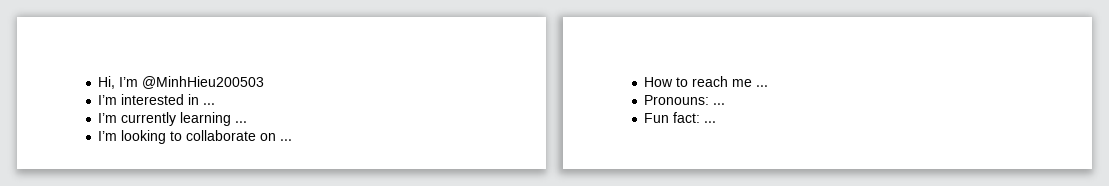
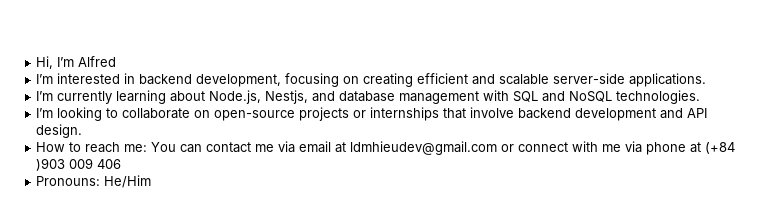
- Hi, I’m @MinhHieu200503
+ Hi, I’m Alfred
- I’m interested in ...
- I’m currently learning ...
+ I’m interested in backend development, focusing on creating efficient and scalable server-side applications.
+ I’m currently learning about Node.js, Nestjs, and database management with SQL and NoSQL technologies.
- I’m looking to collaborate on ...
- How to reach me ...
- Pronouns: ...
- Fun fact: ...
+ I’m looking to collaborate on open-source projects or internships that involve backend development and API design.
+ How to reach me: You can contact me via email at ldmhieudev@gmail.com or connect with me via phone at (+84 )903 009 406
+ Pronouns: He/Him

